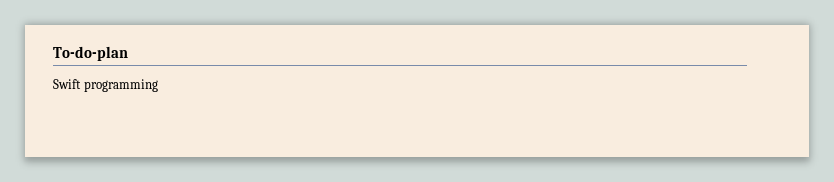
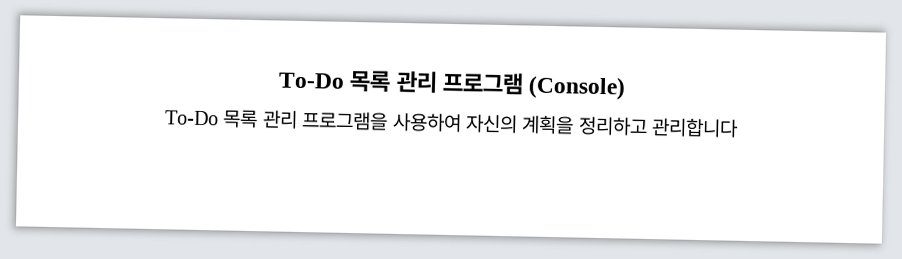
- To-do-plan
- Swift programming
+ To-Do 목록 관리 프로그램 (Console)
+ To-Do 목록 관리 프로그램을 사용하여 자신의 계획을 정리하고 관리합니다

